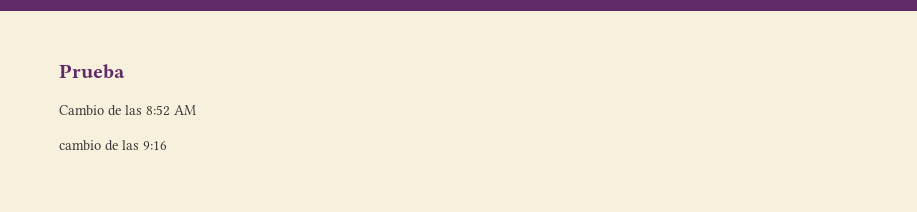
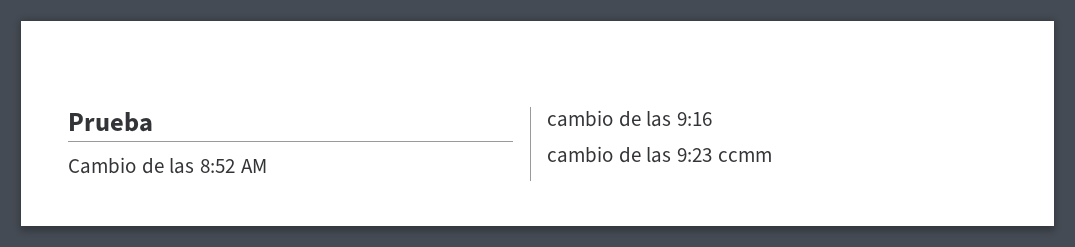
+ cambio de las 9:23 ccmm

